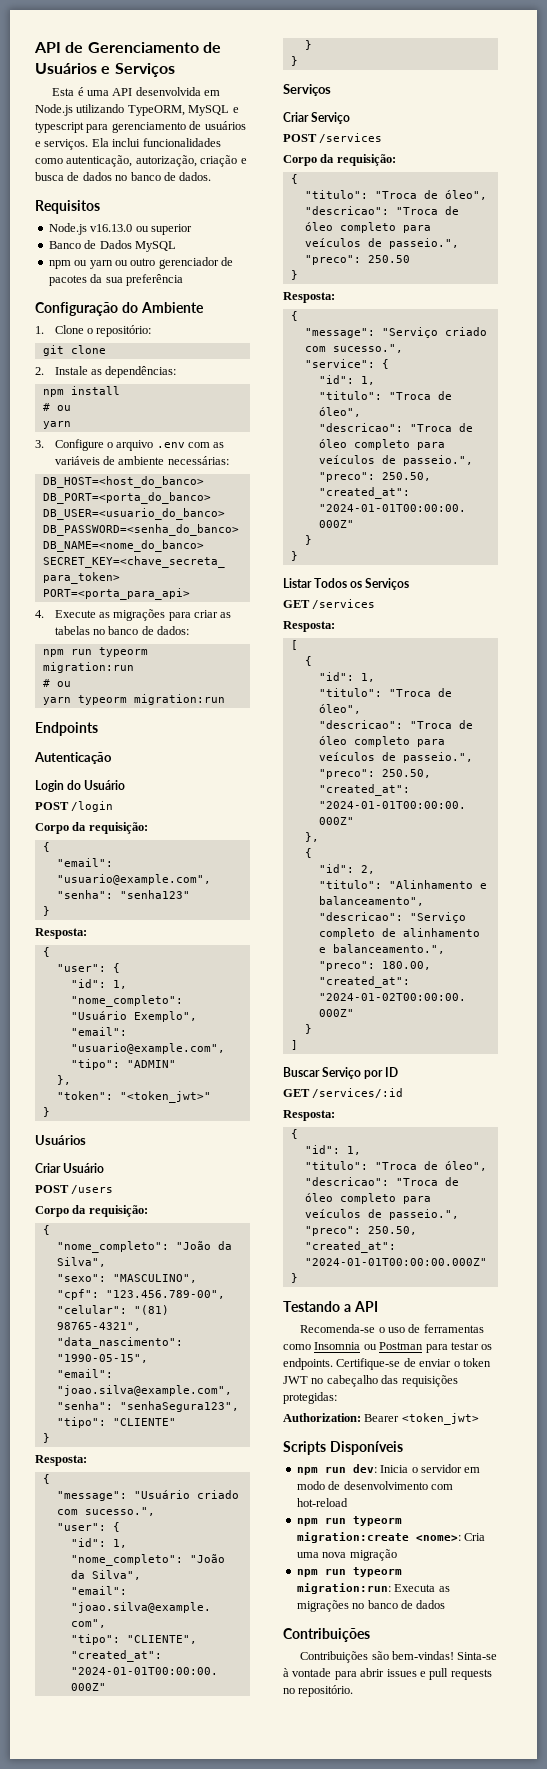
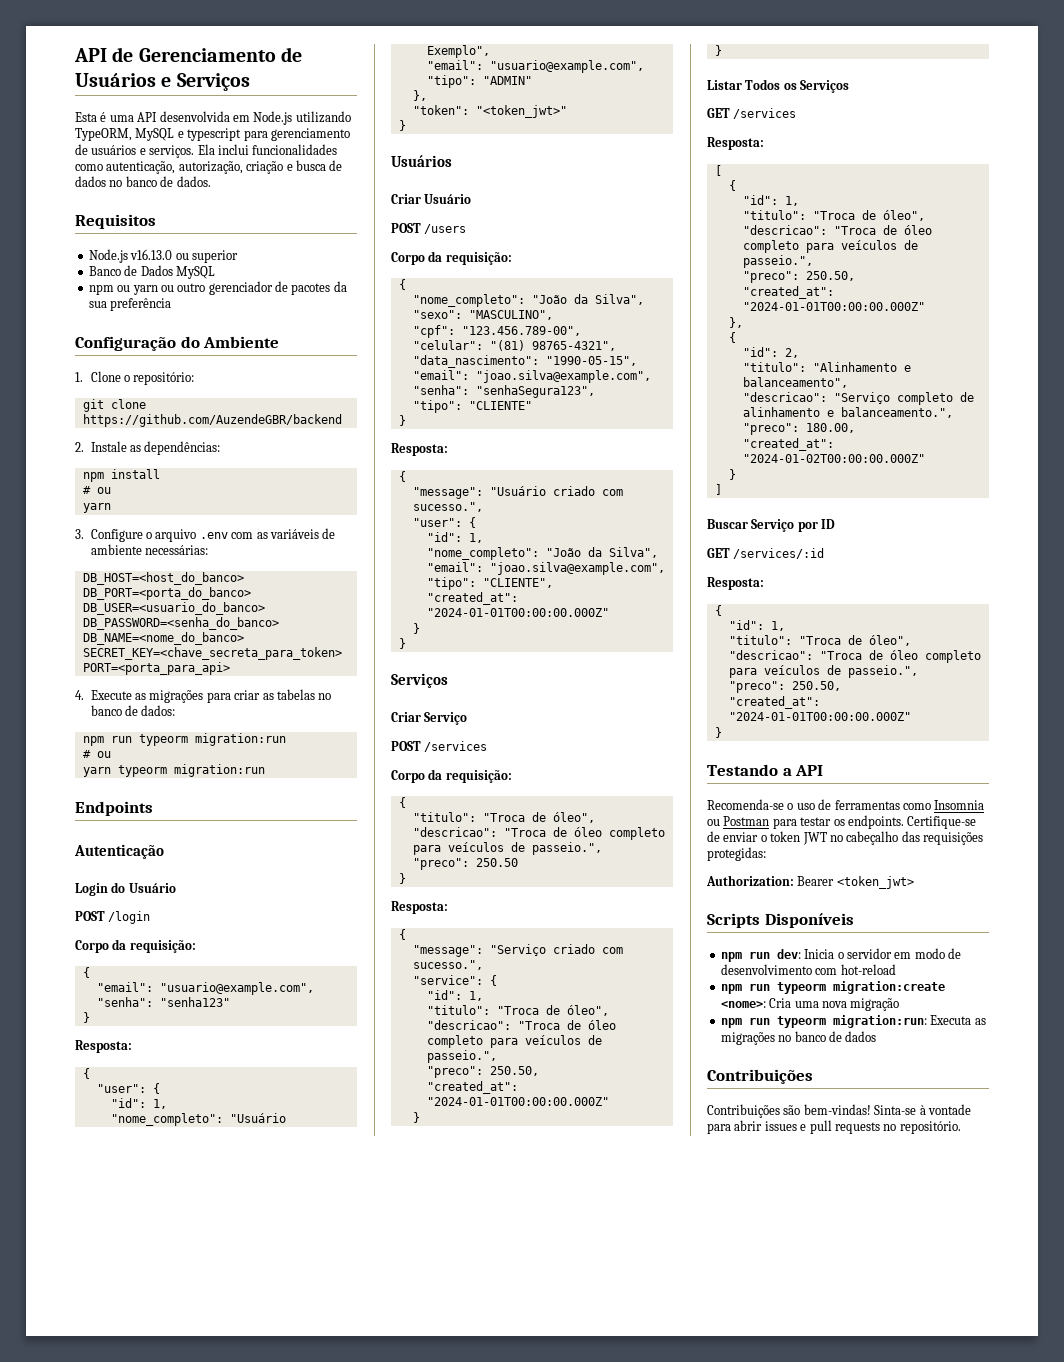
- git clone
+ git clone https://github.com/AuzendeGBR/backend

